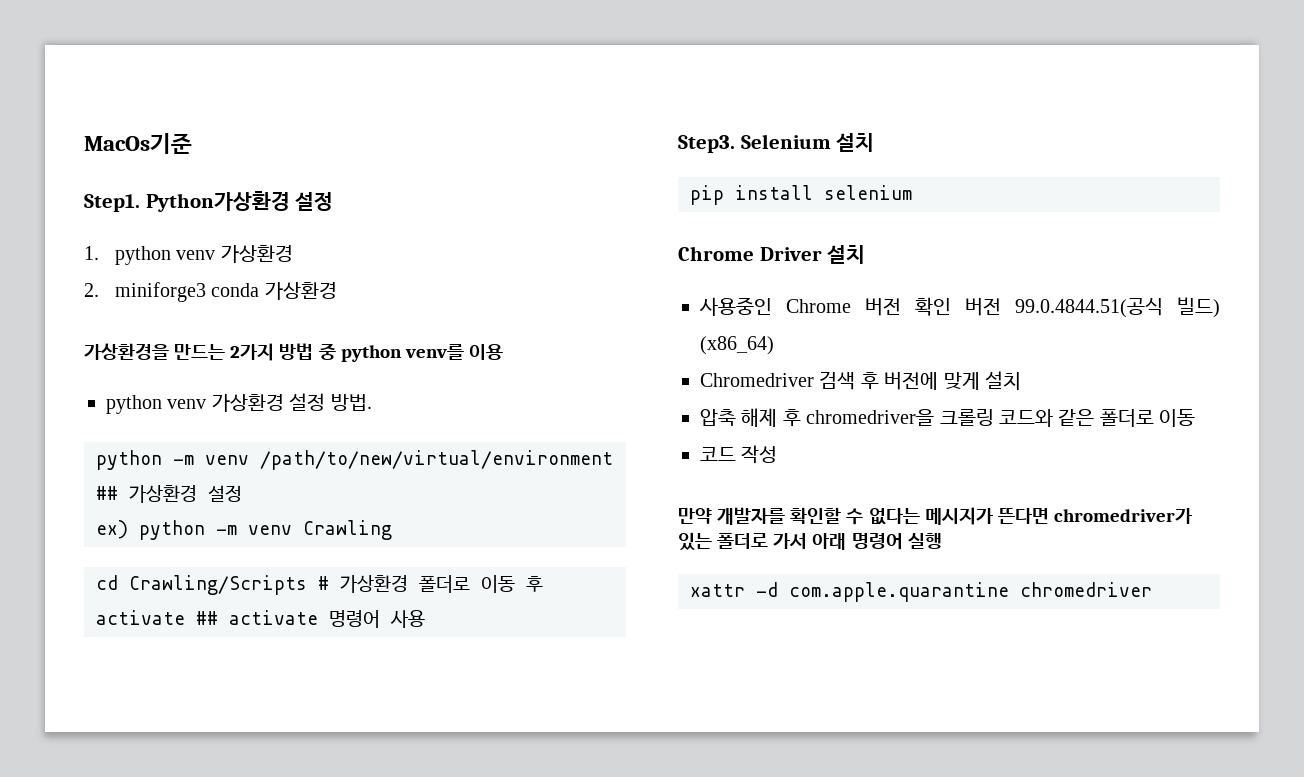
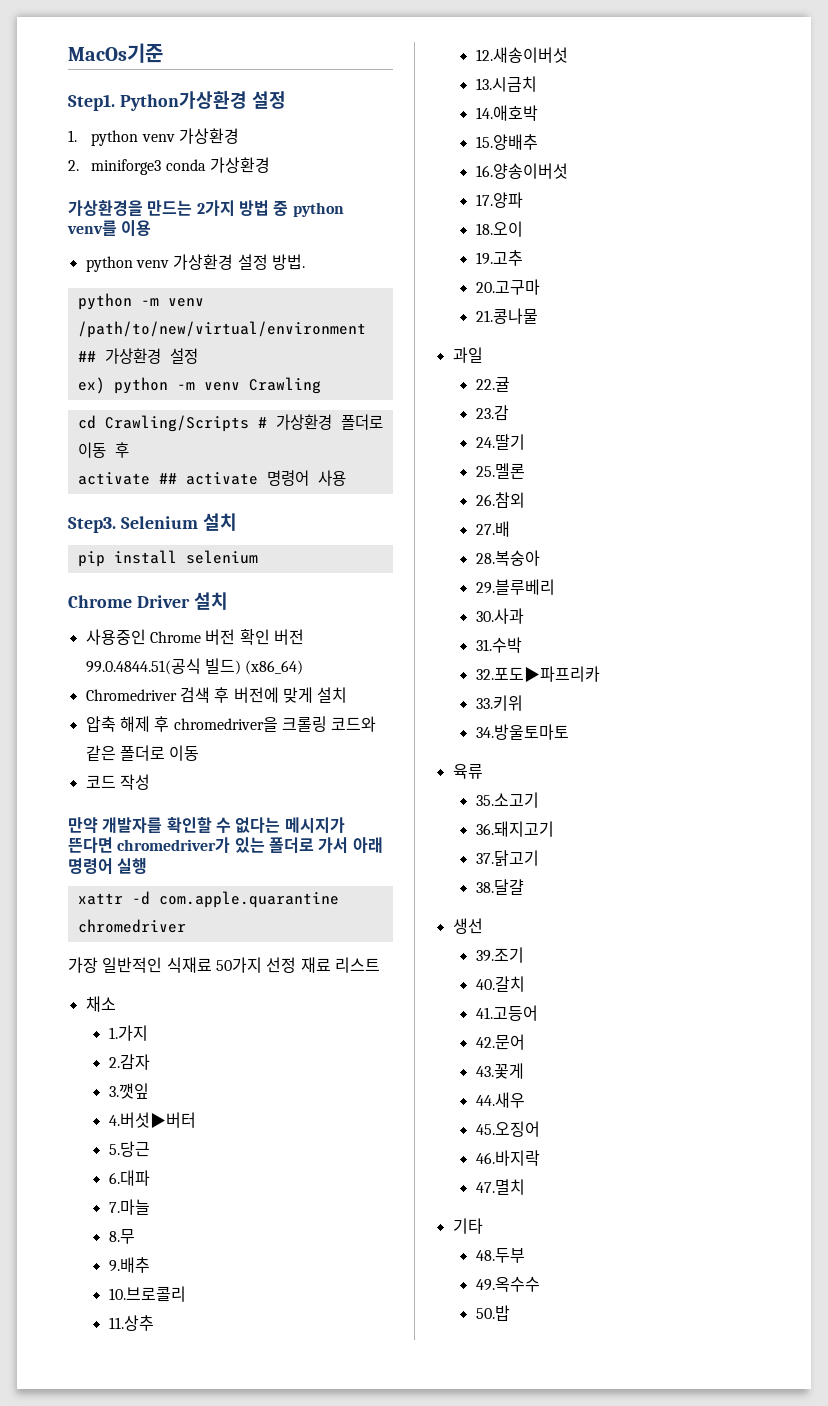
+ 가장 일반적인 식재료 50가지 선정 재료 리스트
+ 채소
+ 1.가지
+ 2.감자
+ 3.깻잎
+ 4.버섯▶버터
+ 5.당근
+ 6.대파
+ 7.마늘
+ 8.무
+ 9.배추
+ 10.브로콜리
+ 11.상추
+ 12.새송이버섯
+ 13.시금치
+ 14.애호박
+ 15.양배추
+ 16.양송이버섯
+ 17.양파
+ 18.오이
+ 19.고추
+ 20.고구마
+ 21.콩나물
+ 과일
+ 22.귤
+ 23.감
+ 24.딸기
+ 25.멜론
+ 26.참외
+ 27.배
+ 28.복숭아
+ 29.블루베리
+ 30.사과
+ 31.수박
+ 32.포도▶파프리카
+ 33.키위
+ 34.방울토마토
+ 육류
+ 35.소고기
+ 36.돼지고기
+ 37.닭고기
+ 38.달걀
+ 생선
+ 39.조기
+ 40.갈치
+ 41.고등어
+ 42.문어
+ 43.꽃게
+ 44.새우
+ 45.오징어
+ 46.바지락
+ 47.멸치
+ 기타
+ 48.두부
+ 49.옥수수
+ 50.밥

